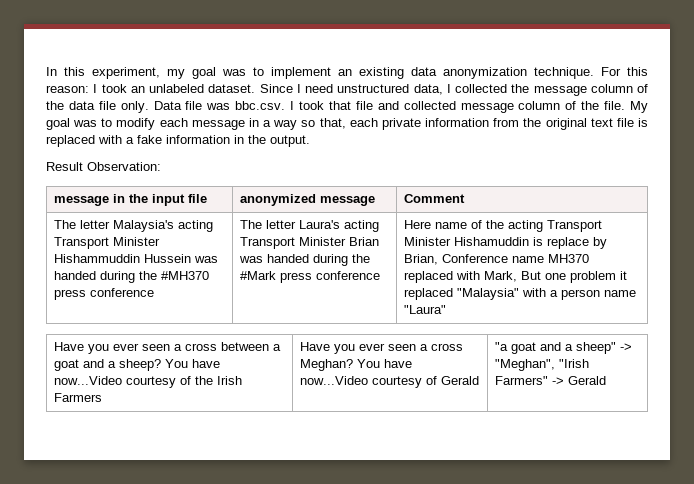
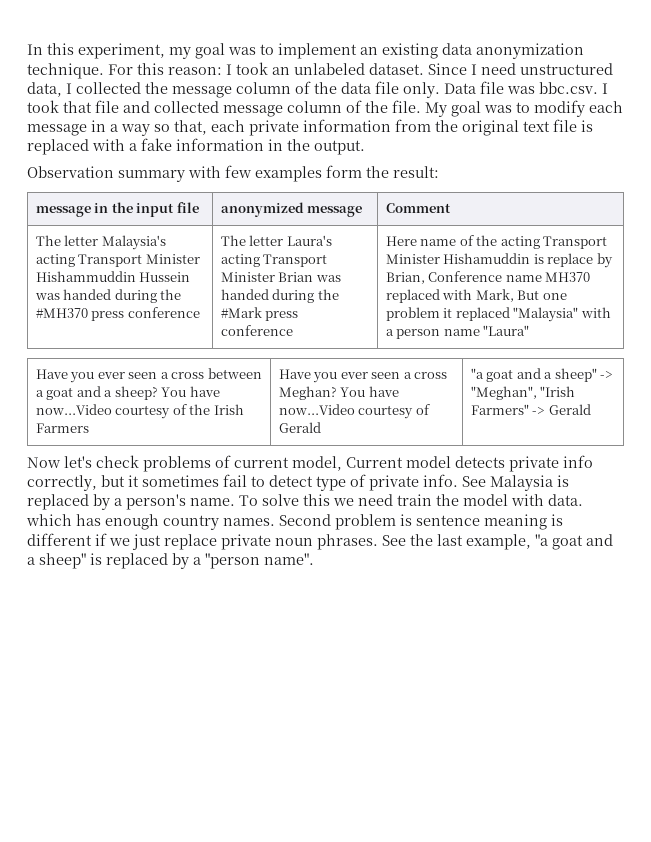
- Result Observation:
+ Observation summary with few examples form the result:
+ Now let's check problems of current model, Current model detects private info correctly, but it sometimes fail to detect type of private info. See Malaysia is replaced by a person's name. To solve this we need train the model with data. which has enough country names. Second problem is sentence meaning is different if we just replace private noun phrases. See the last example, "a goat and a sheep" is replaced by a "person name".

